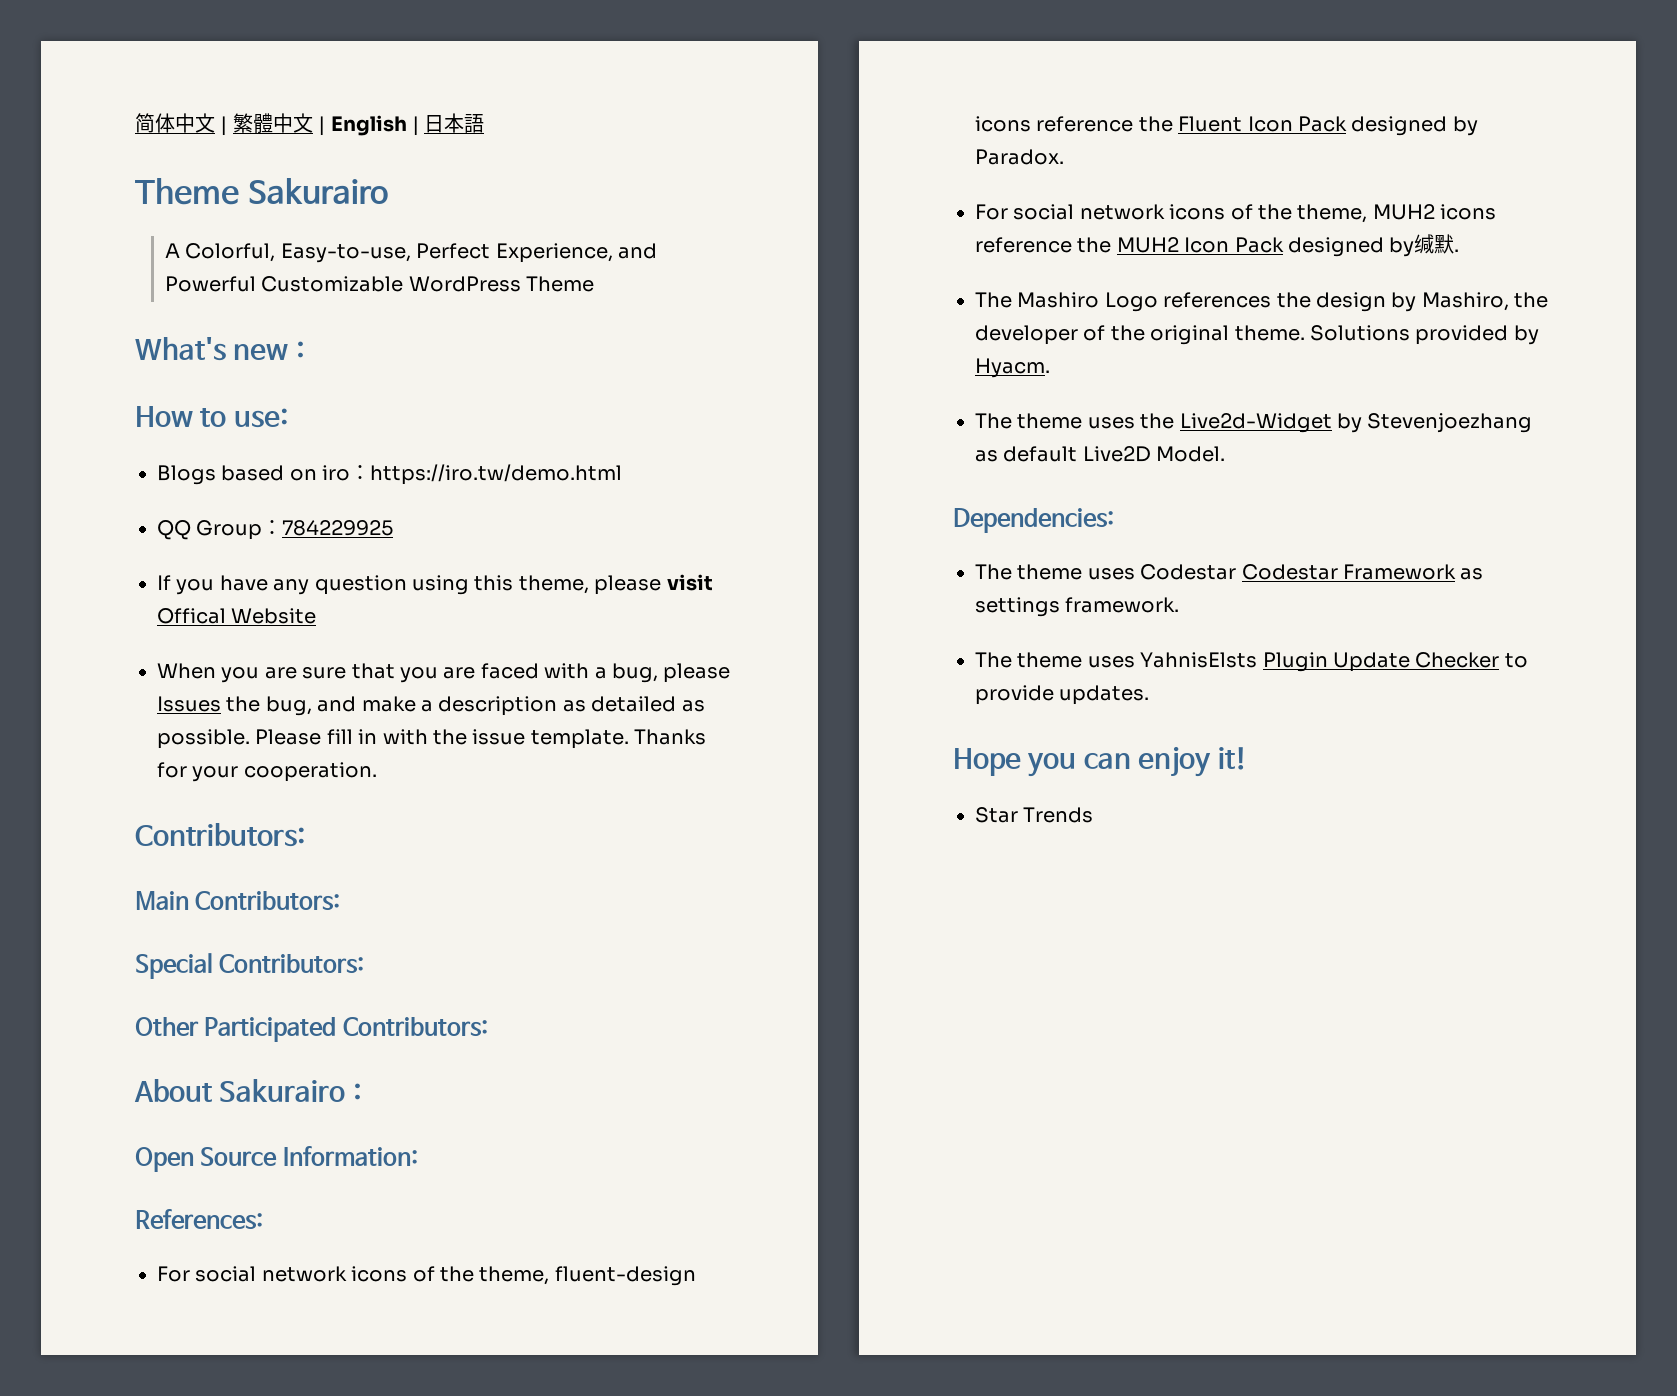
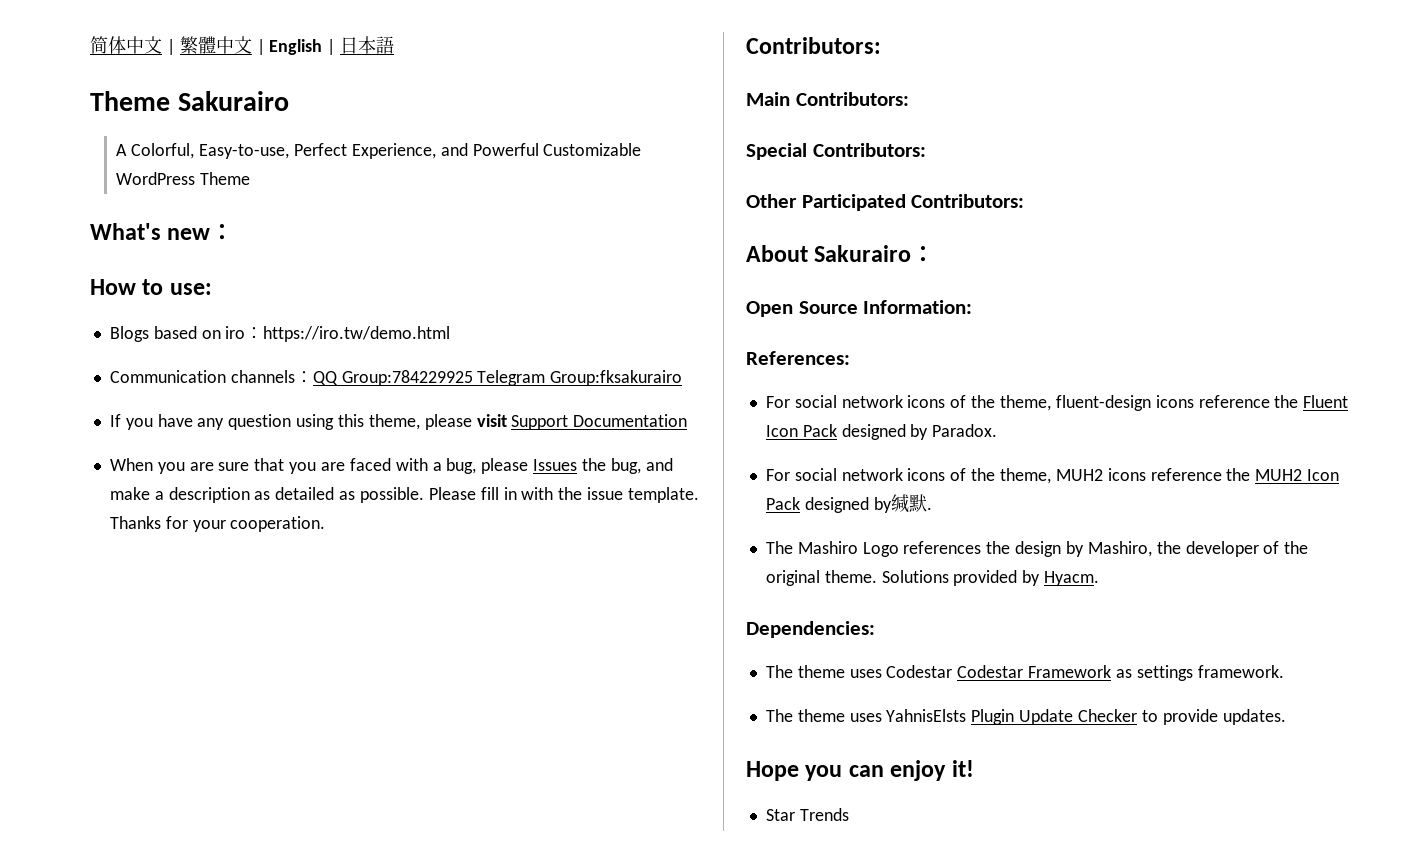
- QQ Group：784229925
+ Communication channels：QQ Group:784229925 Telegram Group:fksakurairo
- If you have any question using this theme, please visit Offical Website
+ If you have any question using this theme, please visit Support Documentation
- The theme uses the Live2d-Widget by Stevenjoezhang as default Live2D Model.

